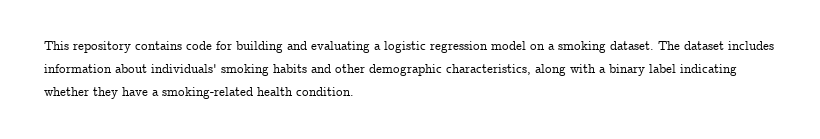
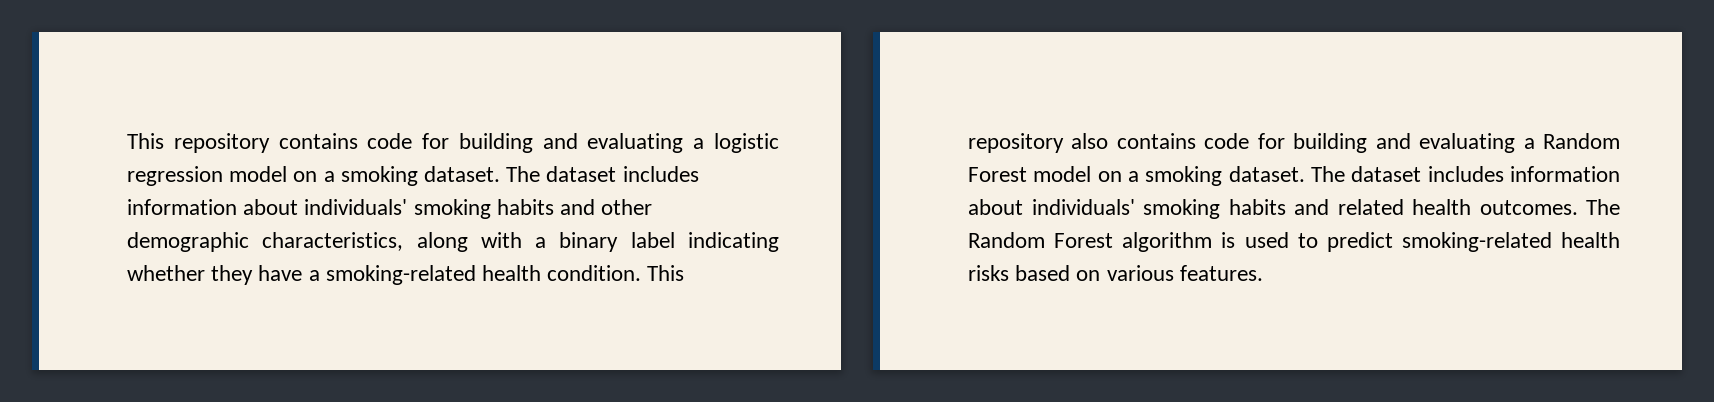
+ This repository also contains code for building and evaluating a Random Forest model on a smoking dataset. The dataset includes information about individuals' smoking habits and related health outcomes. The Random Forest algorithm is used to predict smoking-related health risks based on various features.

